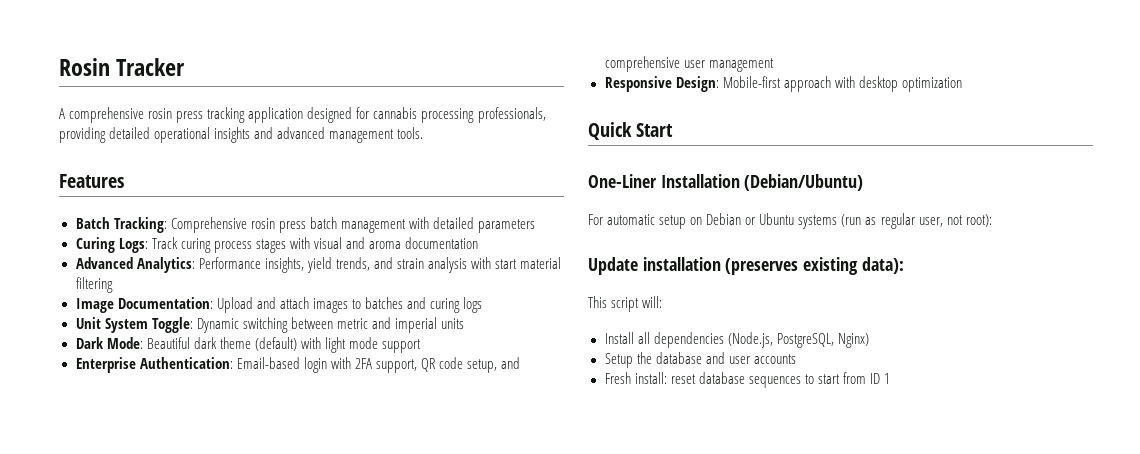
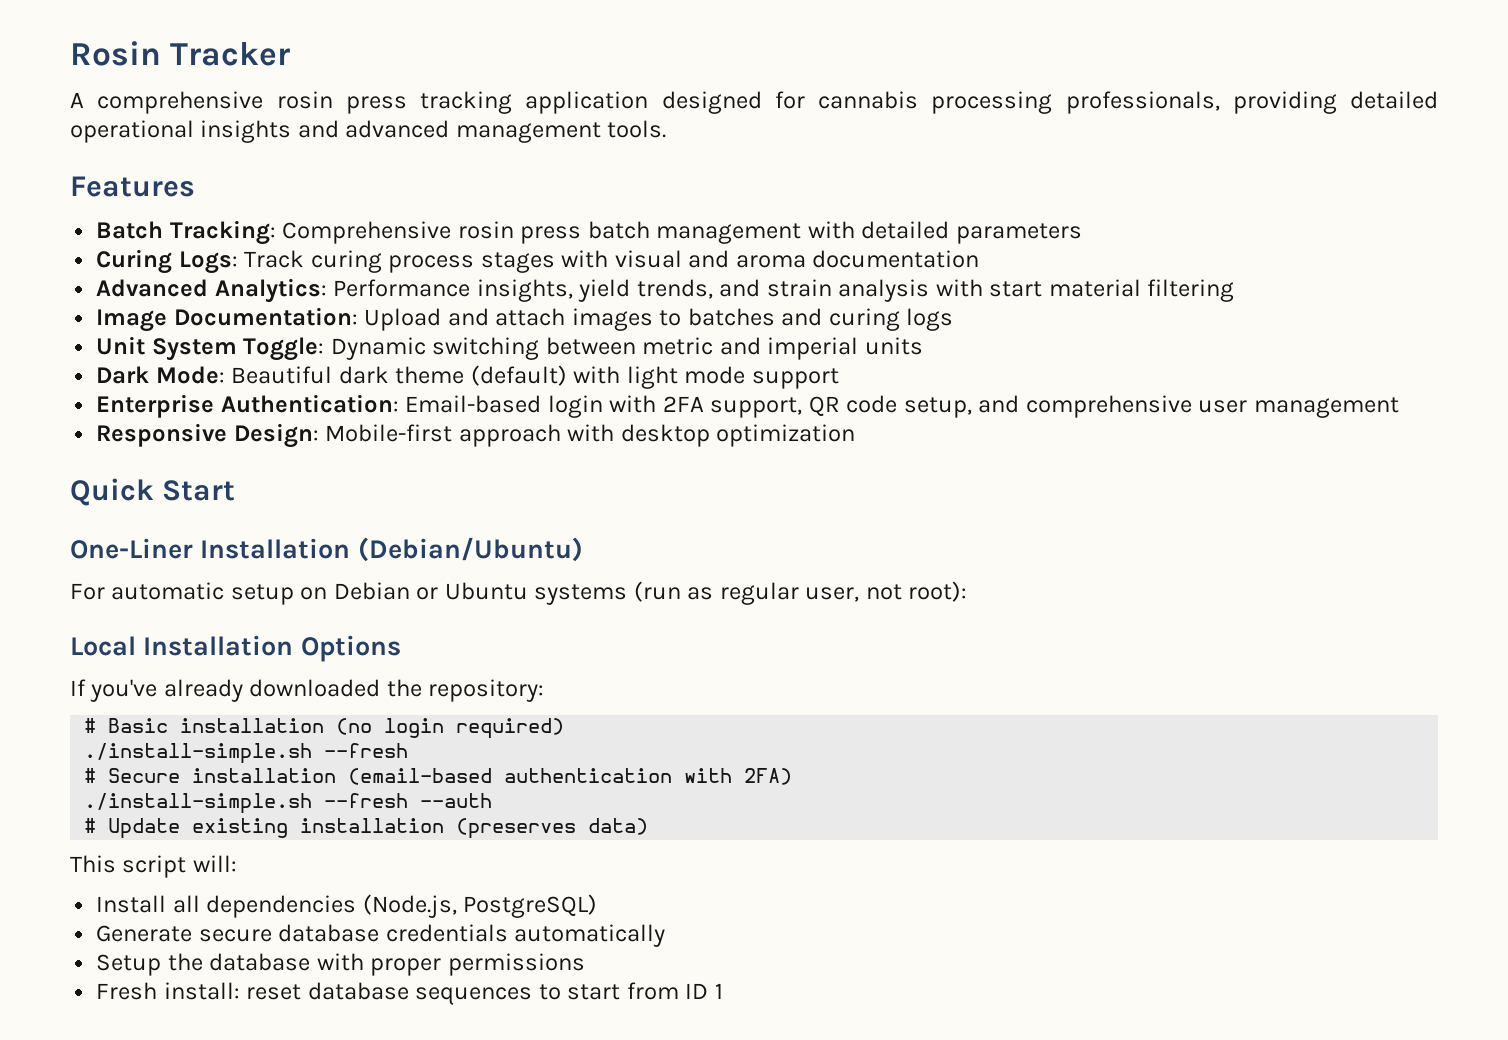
- Update installation (preserves existing data):
+ Local Installation Options
+ If you've already downloaded the repository:
+ # Basic installation (no login required)
+ ./install-simple.sh --fresh
+ # Secure installation (email-based authentication with 2FA)
+ ./install-simple.sh --fresh --auth
+ # Update existing installation (preserves data)
- Install all dependencies (Node.js, PostgreSQL, Nginx)
+ Install all dependencies (Node.js, PostgreSQL)
+ Generate secure database credentials automatically
- Setup the database and user accounts
+ Setup the database with proper permissions

